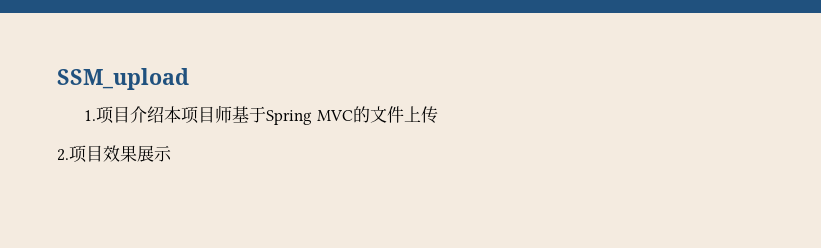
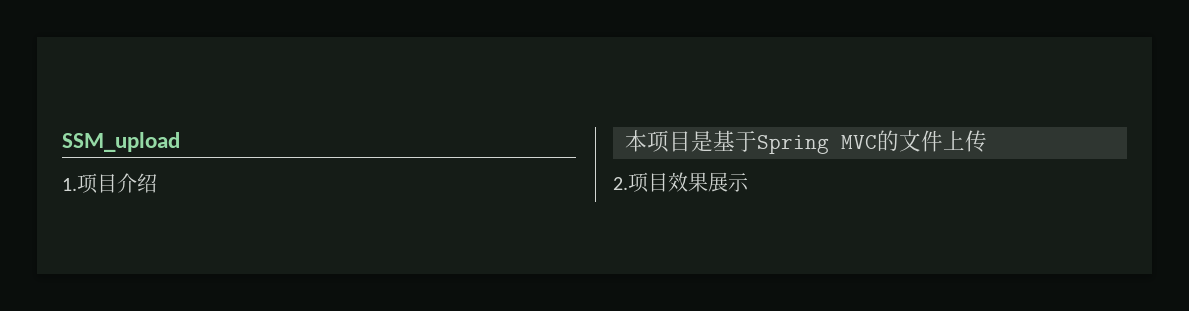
- 1.项目介绍本项目师基于Spring MVC的文件上传
+ 1.项目介绍
+ 本项目是基于Spring MVC的文件上传

